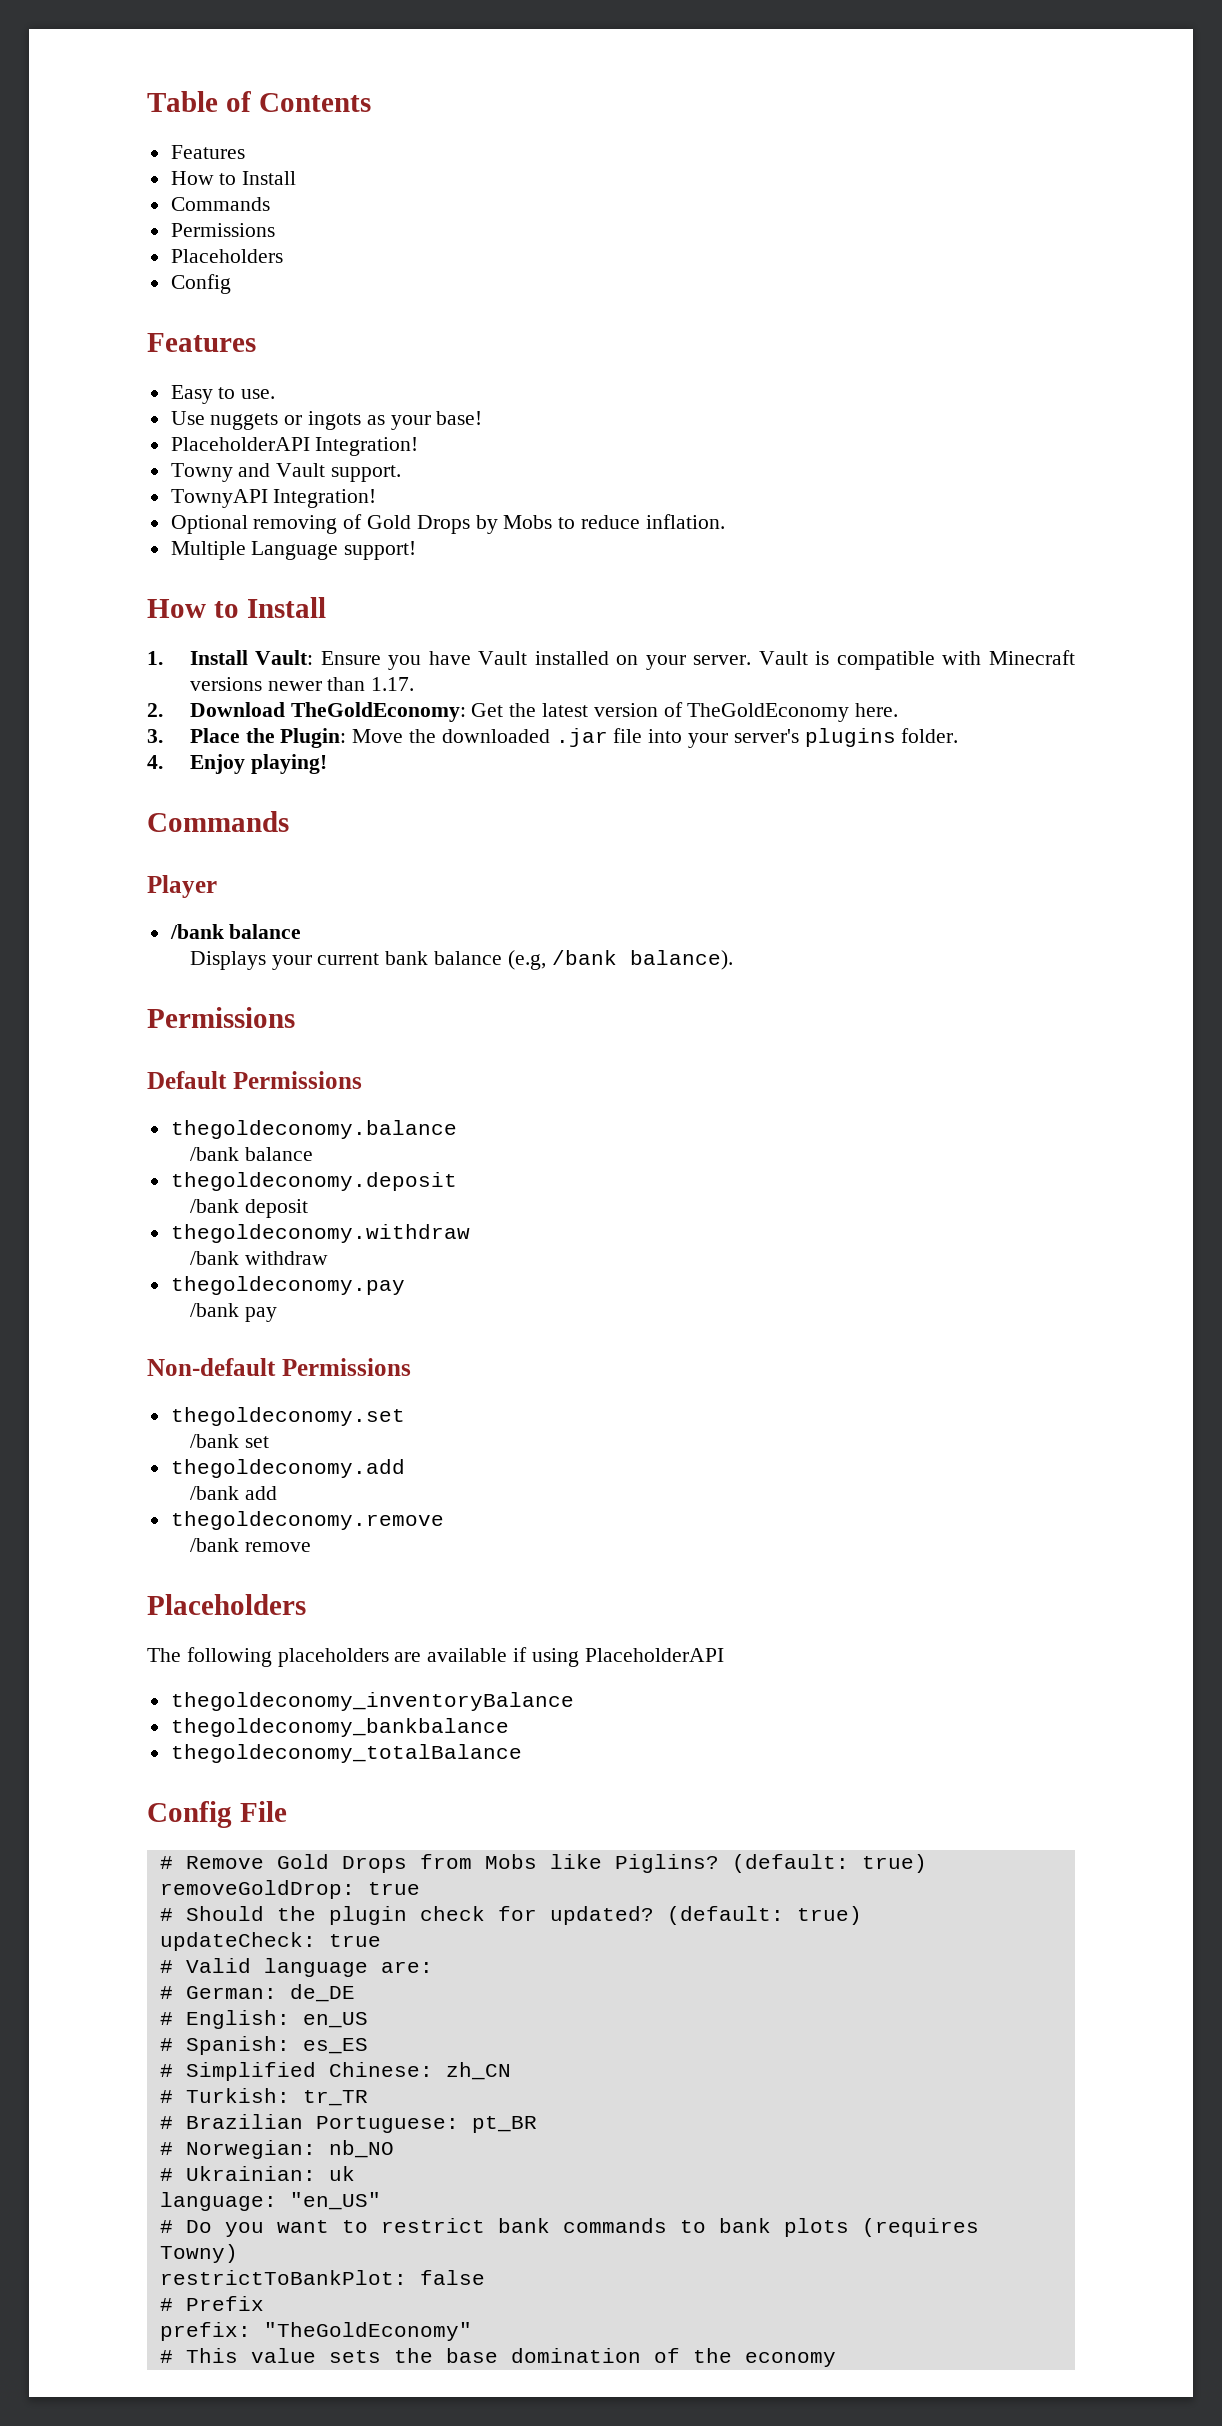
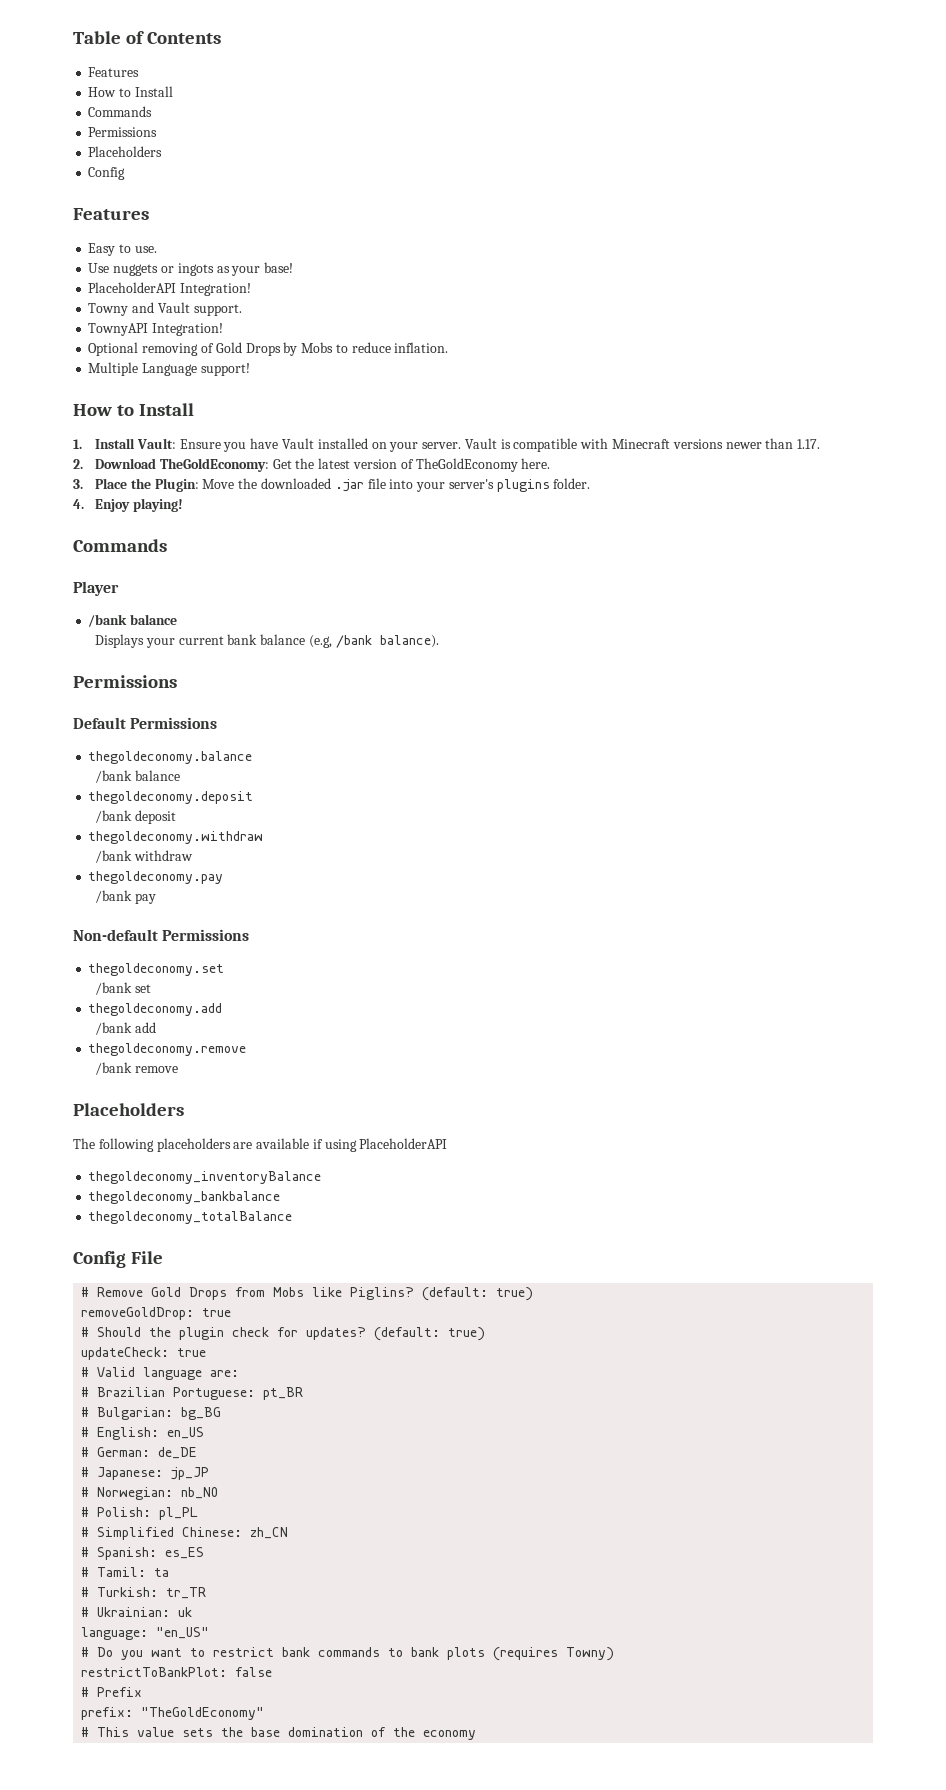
- # Should the plugin check for updated?
+ # Should the plugin check for updates?
+ # Brazilian Portuguese: pt_BR
+ # Bulgarian: bg_BG
+ # English: en_US
  # German: de_DE
- # English: en_US
+ # Japanese: jp_JP
+ # Norwegian: nb_NO
+ # Polish: pl_PL
+ # Simplified Chinese: zh_CN
  # Spanish: es_ES
- # Simplified Chinese: zh_CN
+ # Tamil: ta
  # Turkish: tr_TR
- # Brazilian Portuguese: pt_BR
- # Norwegian: nb_NO

